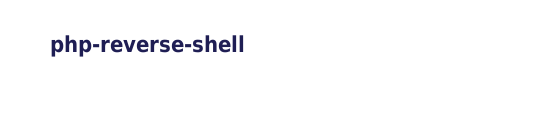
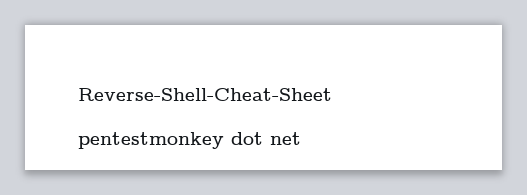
- php-reverse-shell
+ Reverse-Shell-Cheat-Sheet
+ pentestmonkey dot net

